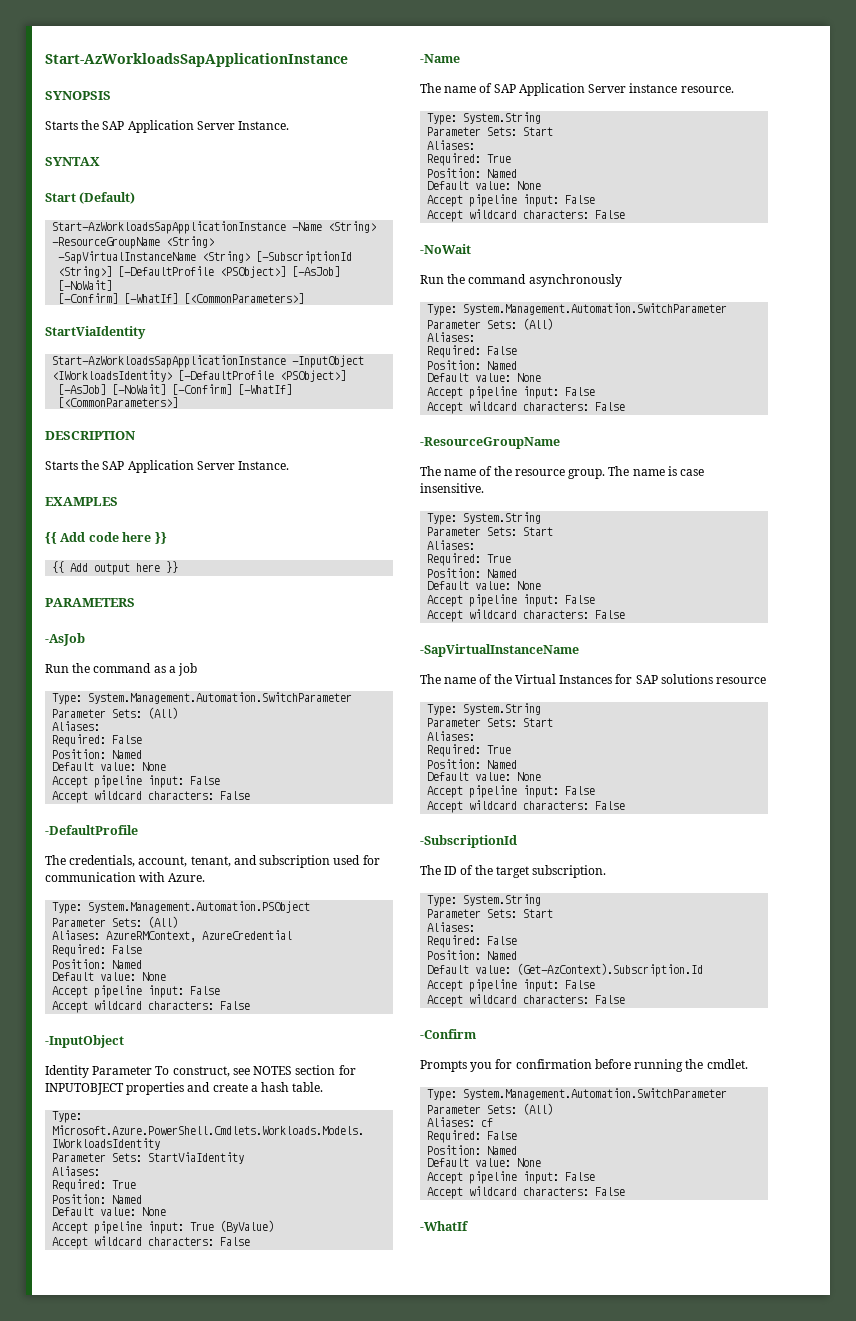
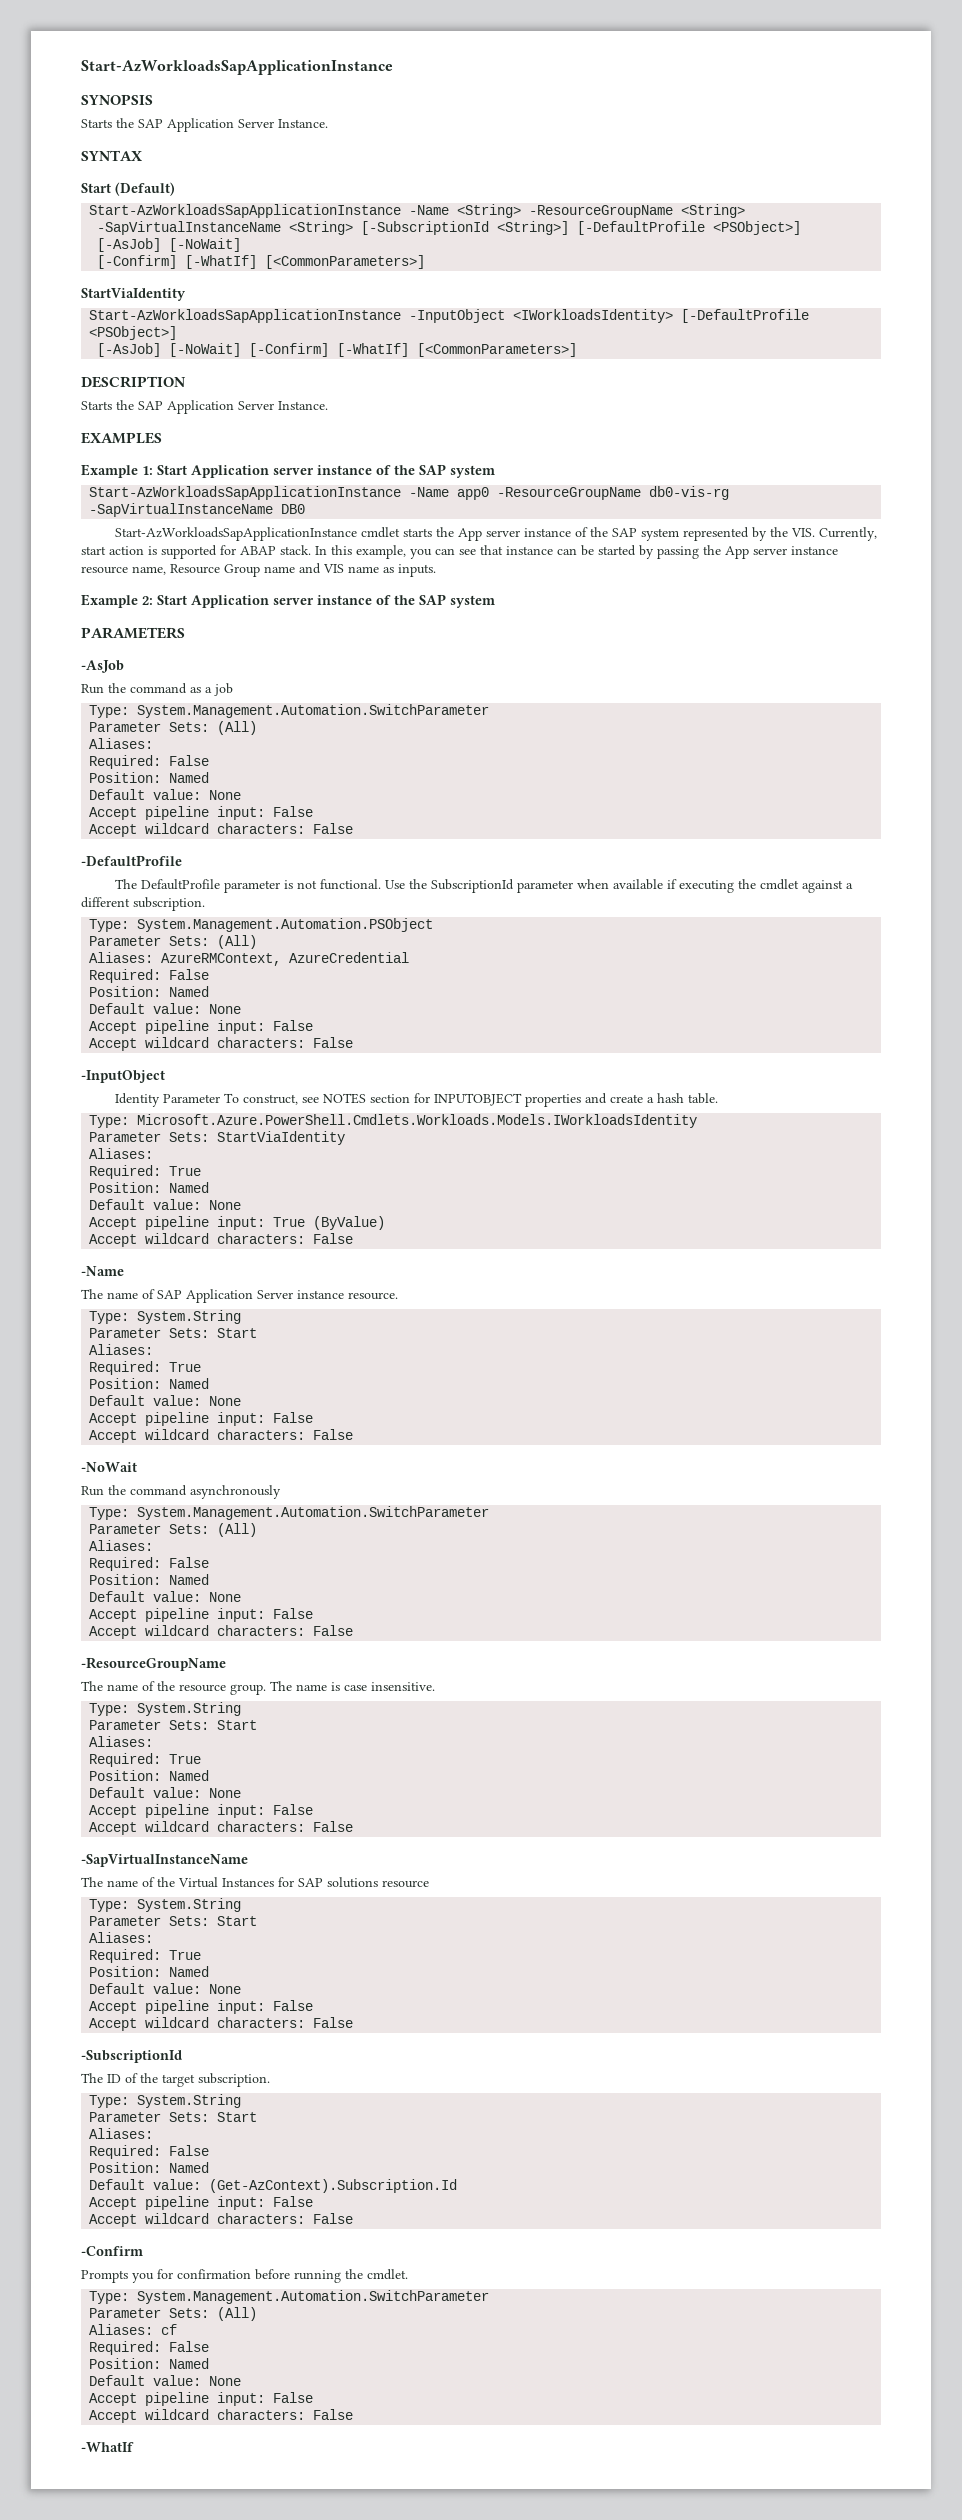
- {{ Add code here }}
- {{ Add output here }}
+ Example 1: Start Application server instance of the SAP system
+ Start-AzWorkloadsSapApplicationInstance -Name app0 -ResourceGroupName db0-vis-rg -SapVirtualInstanceName DB0
+ Start-AzWorkloadsSapApplicationInstance cmdlet starts the App server instance of the SAP system represented by the VIS. Currently, start action is supported for ABAP stack. In this example, you can see that instance can be started by passing the App server instance resource name, Resource Group name and VIS name as inputs.
+ Example 2: Start Application server instance of the SAP system
- The credentials, account, tenant, and subscription used for communication with Azure.
+ The DefaultProfile parameter is not functional. Use the SubscriptionId parameter when available if executing the cmdlet against a different subscription.

